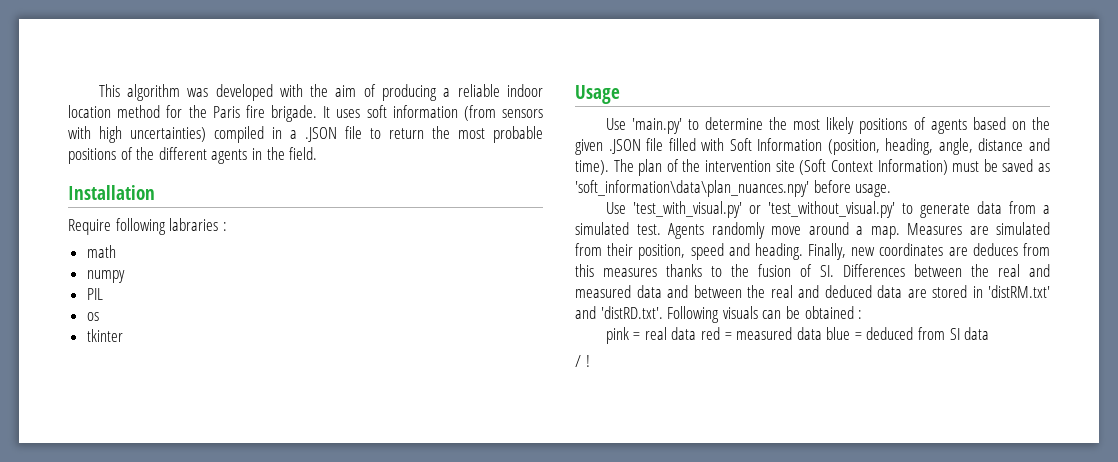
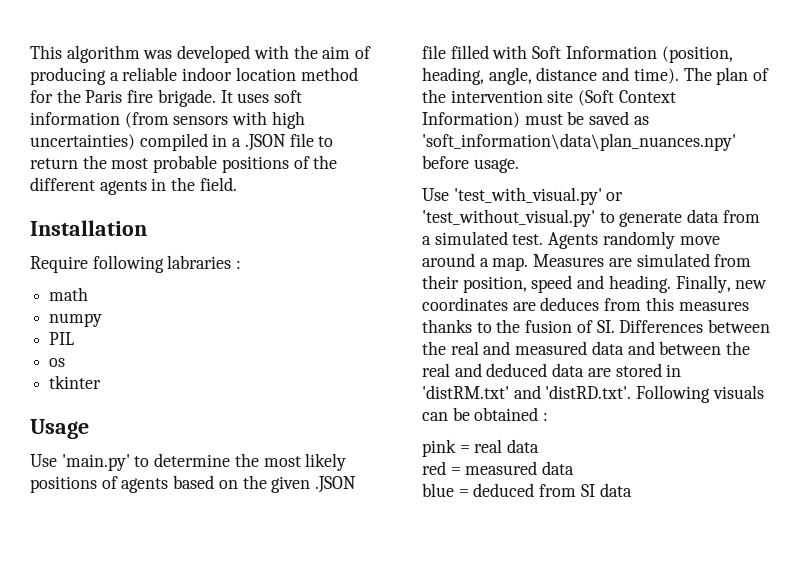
- pink = real data red = measured data blue = deduced from SI data
+ pink = real data
+ red = measured data
+ blue = deduced from SI data
- / !

